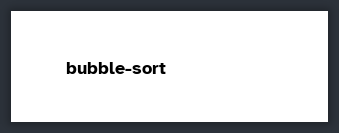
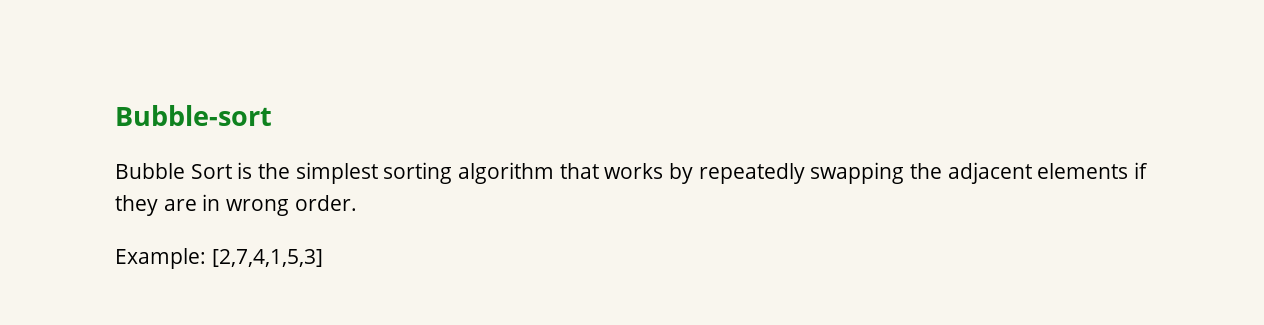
- bubble-sort
+ Bubble-sort
+ Bubble Sort is the simplest sorting algorithm that works by repeatedly swapping the adjacent elements if they are in wrong order.
+ Example: [2,7,4,1,5,3]

